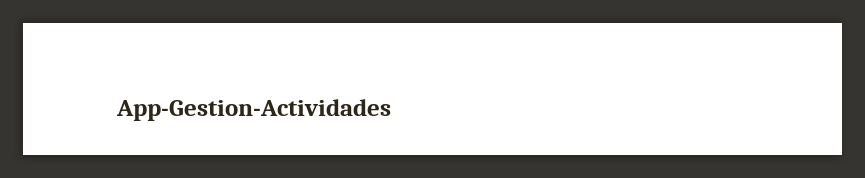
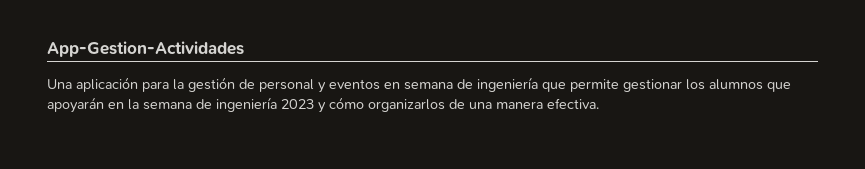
+ Una aplicación para la gestión de personal y eventos en semana de ingeniería que permite gestionar los alumnos que apoyarán en la semana de ingeniería 2023 y cómo organizarlos de una manera efectiva.

